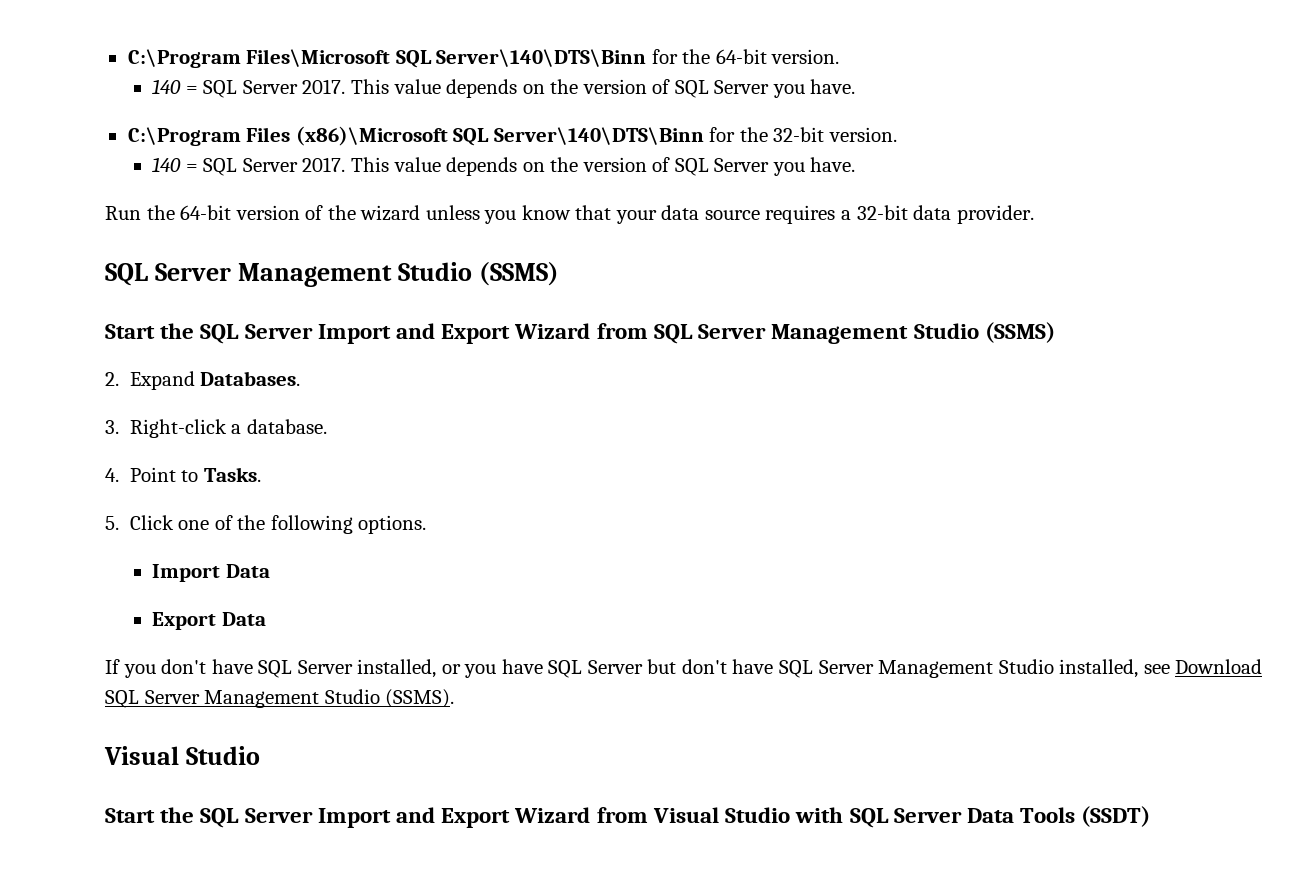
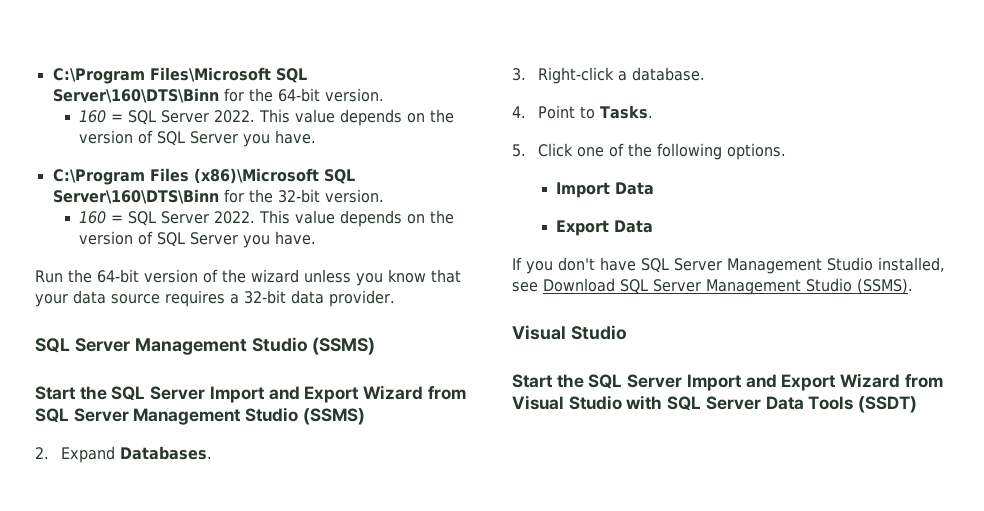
- C:\Program Files\Microsoft SQL Server\140\DTS\Binn for the 64-bit version.
- 140 = SQL Server 2017.
+ C:\Program Files\Microsoft SQL Server\160\DTS\Binn for the 64-bit version.
+ 160 = SQL Server 2022.
- C:\Program Files (x86)\Microsoft SQL Server\140\DTS\Binn for the 32-bit version.
- 140 = SQL Server 2017.
+ C:\Program Files (x86)\Microsoft SQL Server\160\DTS\Binn for the 32-bit version.
+ 160 = SQL Server 2022.
- If you don't have SQL Server installed, or you have SQL Server but don't have SQL Server Management Studio installed, see Download SQL Server Management Studio (SSMS).
+ If you don't have SQL Server Management Studio installed, see Download SQL Server Management Studio (SSMS).

